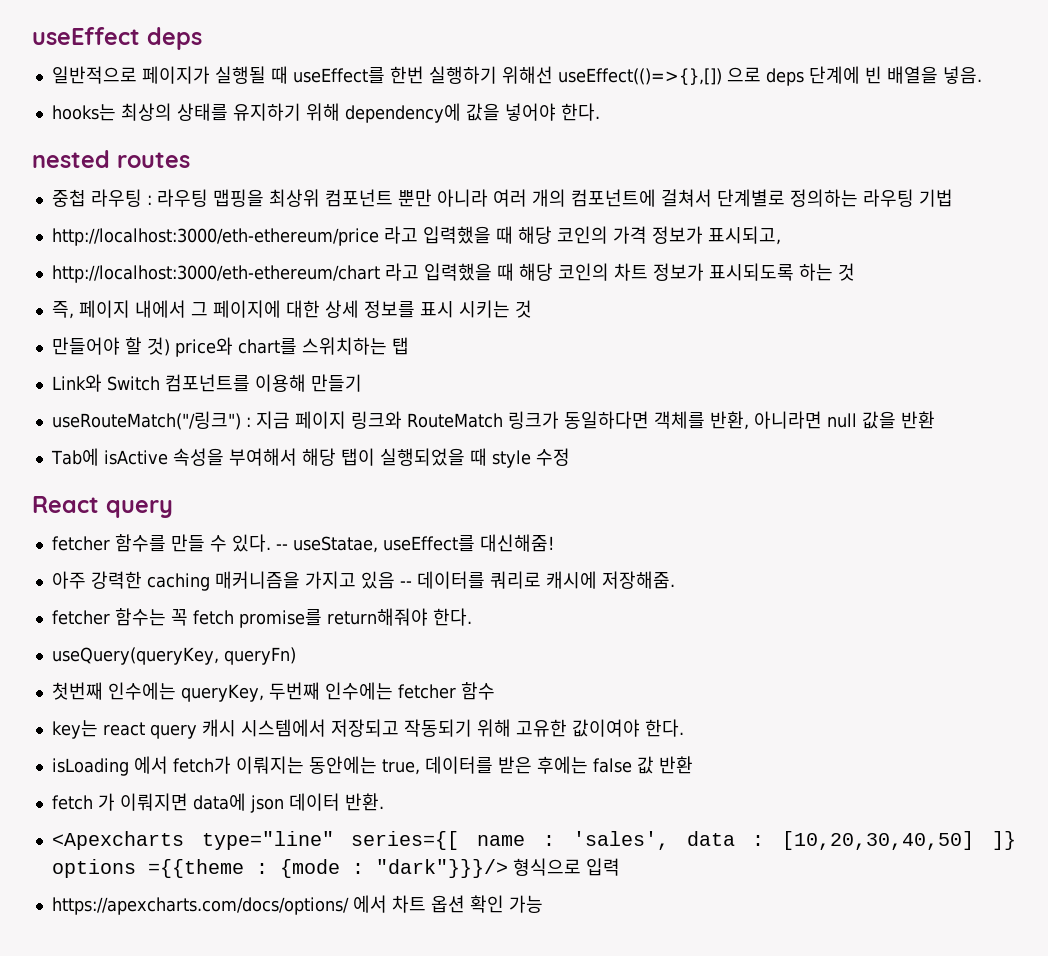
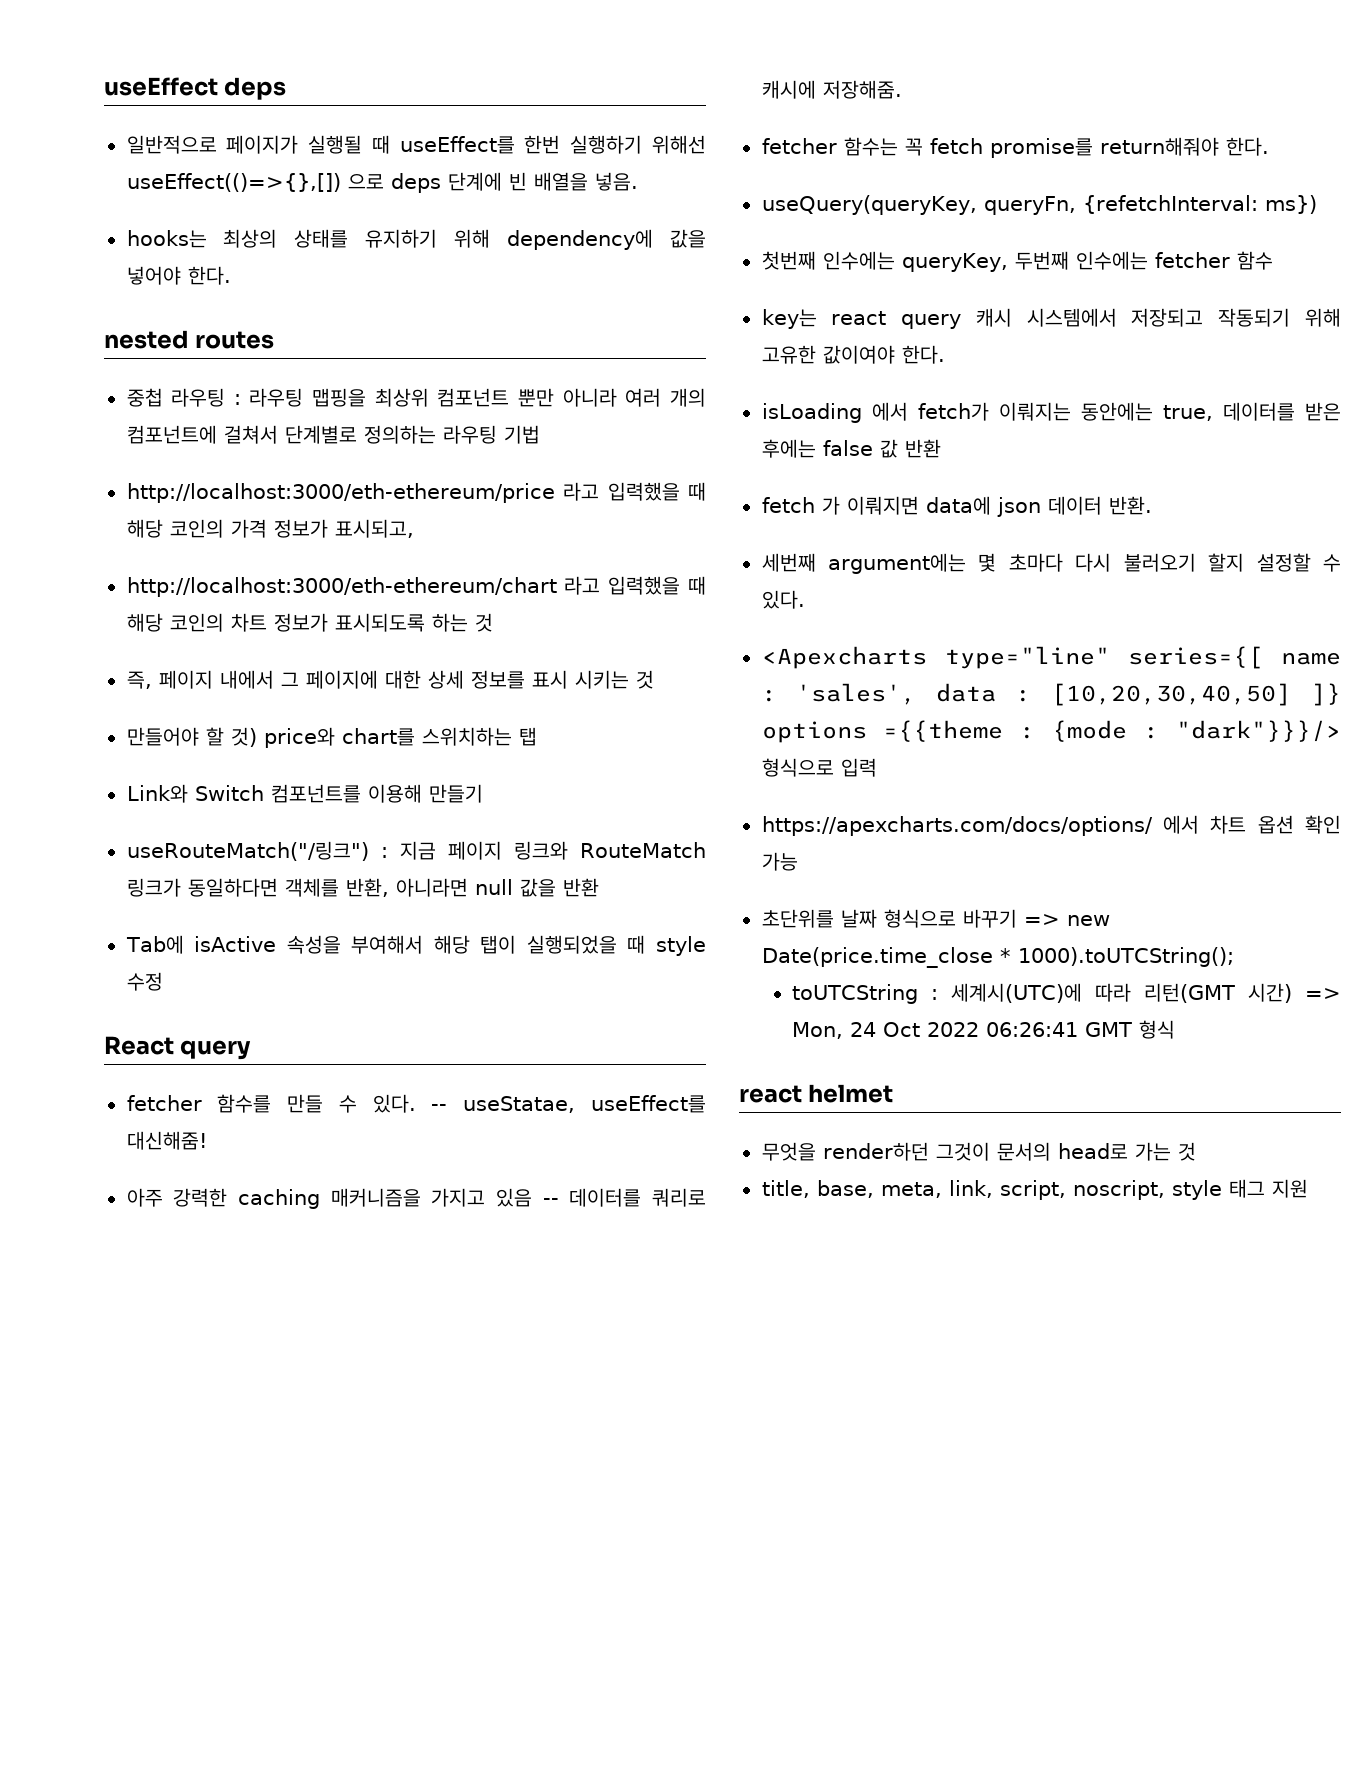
- useQuery(queryKey, queryFn)
+ useQuery(queryKey, queryFn, {refetchInterval: ms})
+ 세번째 argument에는 몇 초마다 다시 불러오기 할지 설정할 수 있다.
+ 초단위를 날짜 형식으로 바꾸기 => new Date(price.time_close * 1000).toUTCString();
+ toUTCString : 세계시(UTC)에 따라 리턴(GMT 시간) => Mon, 24 Oct 2022 06:26:41 GMT 형식
+ react helmet
+ 무엇을 render하던 그것이 문서의 head로 가는 것
+ title, base, meta, link, script, noscript, style 태그 지원

